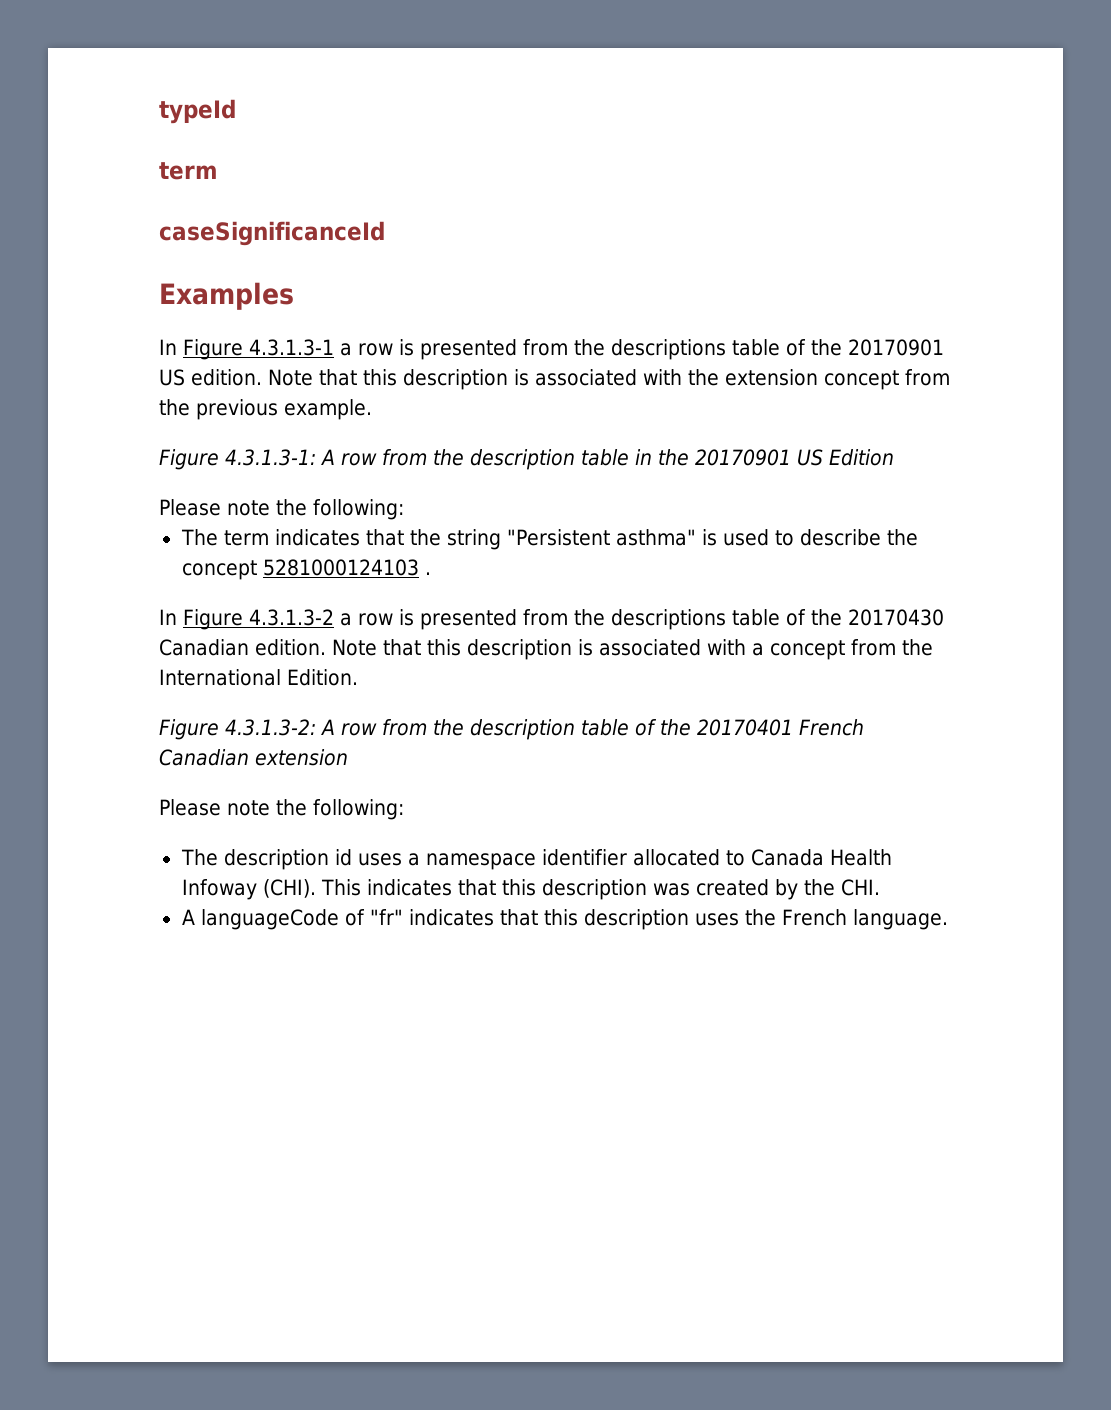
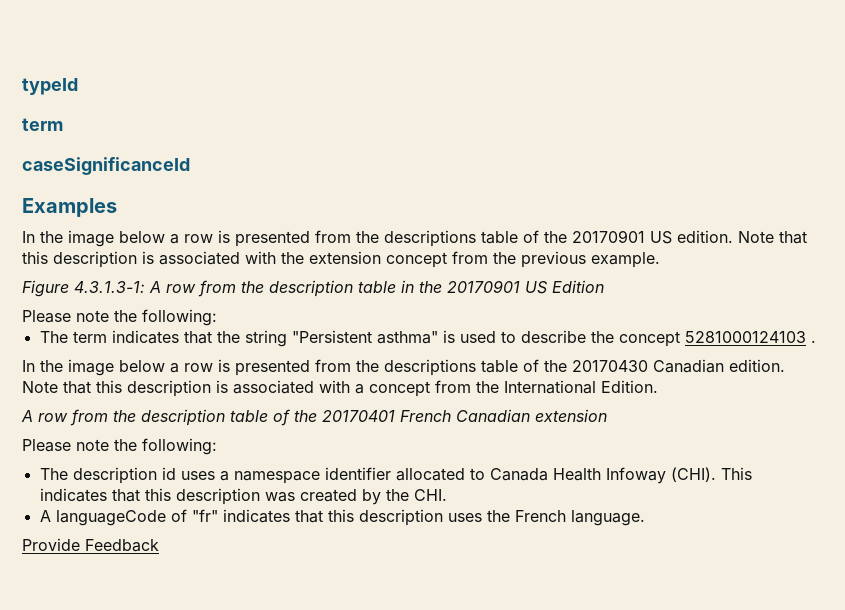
- In Figure 4.3.1.3-1 a row is presented from the descriptions table of the 20170901 US edition.
+ In the image below a row is presented from the descriptions table of the 20170901 US edition.
- In Figure 4.3.1.3-2 a row is presented from the descriptions table of the 20170430 Canadian edition.
+ In the image below a row is presented from the descriptions table of the 20170430 Canadian edition.
- Figure 4.3.1.3-2: A row from the description table of the 20170401 French Canadian extension
+ A row from the description table of the 20170401 French Canadian extension
+ Provide Feedback

